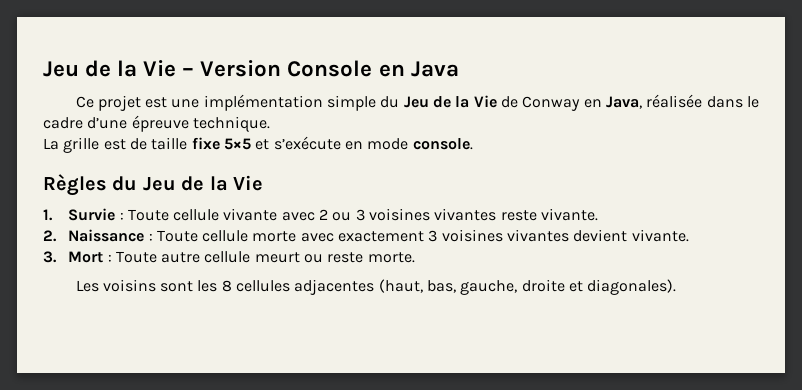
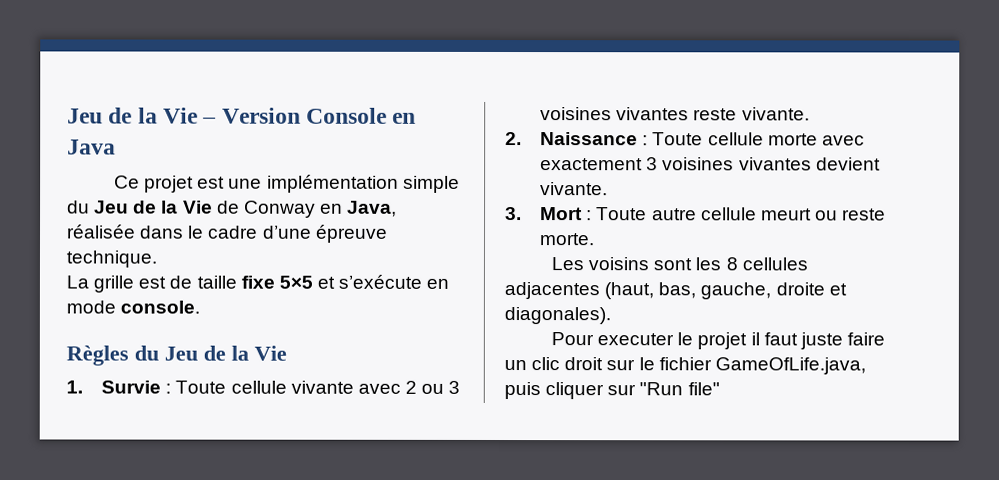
+ Pour executer le projet il faut juste faire un clic droit sur le fichier GameOfLife.java, puis cliquer sur "Run file"

